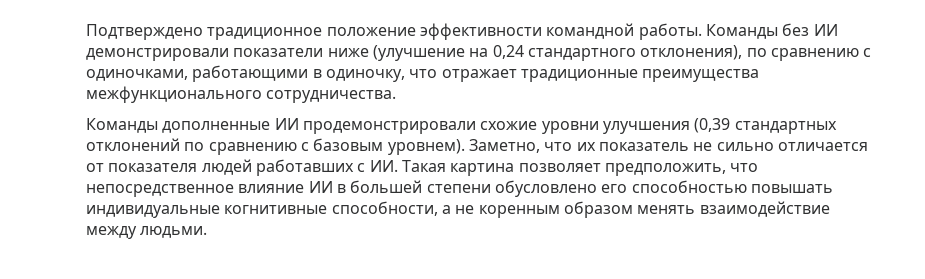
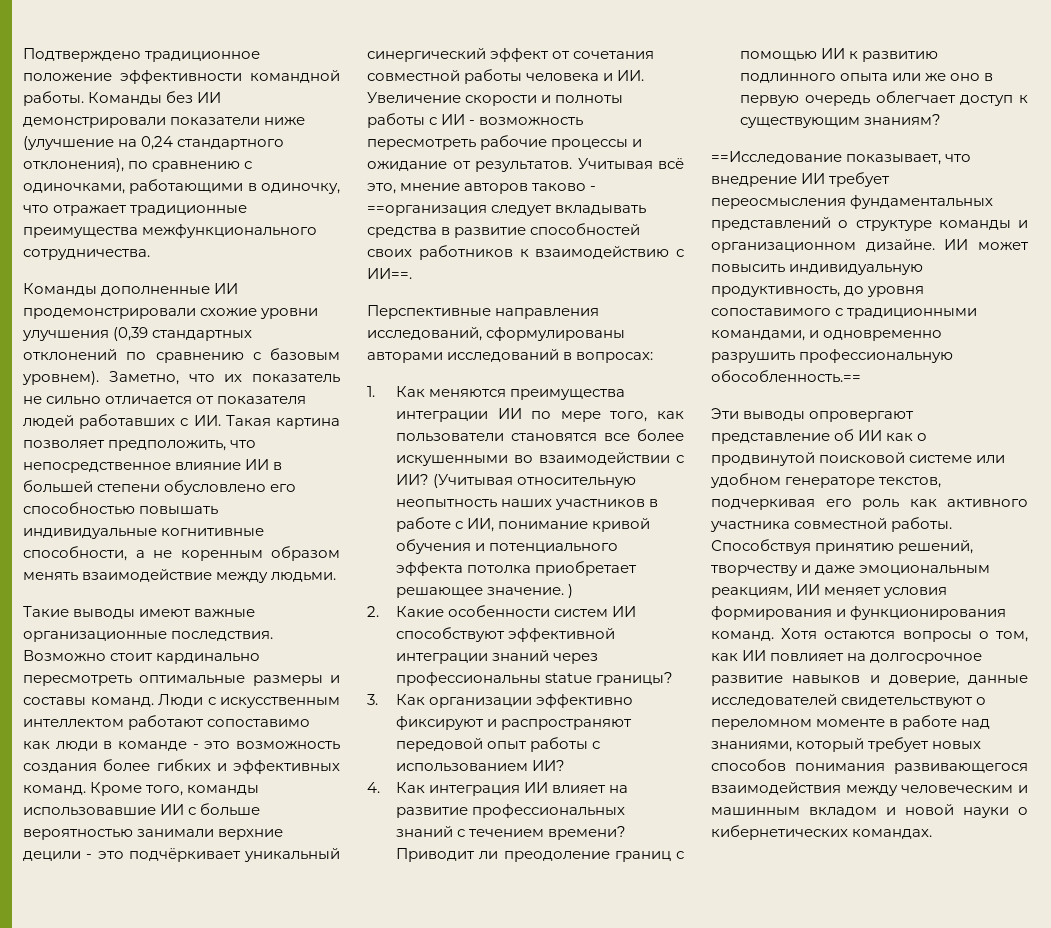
+ Такие выводы имеют важные организационные последствия. Возможно стоит кардинально пересмотреть оптимальные размеры и составы команд. Люди с искусственным интеллектом работают сопоставимо как люди в команде - это возможность создания более гибких и эффективных команд. Кроме того, команды использовавшие ИИ с больше вероятностью занимали верхние децили - это подчёркивает уникальный синергический эффект от сочетания совместной работы человека и ИИ. Увеличение скорости и полноты работы с ИИ - возможность пересмотреть рабочие процессы и ожидание от результатов. Учитывая всё это, мнение авторов таково - ==организация следует вкладывать средства в развитие способностей своих работников к взаимодействию с ИИ==.
+ Перспективные направления исследований, сформулированы авторами исследований в вопросах:
+ 1. Как меняются преимущества интеграции ИИ по мере того, как пользователи становятся все более искушенными во взаимодействии с ИИ? (Учитывая относительную неопытность наших участников в работе с ИИ, понимание кривой обучения и потенциального эффекта потолка приобретает решающее значение. )
+ 2. Какие особенности систем ИИ способствуют эффективной интеграции знаний через профессиональны statuе границы?
+ 3. Как организации эффективно фиксируют и распространяют передовой опыт работы с использованием ИИ?
+ 4. Как интеграция ИИ влияет на развитие профессиональных знаний с течением времени? Приводит ли преодоление границ с помощью ИИ к развитию подлинного опыта или же оно в первую очередь облегчает доступ к существующим знаниям?
+ ==Исследование показывает, что внедрение ИИ требует переосмысления фундаментальных представлений о структуре команды и организационном дизайне. ИИ может повысить индивидуальную продуктивность, до уровня сопоставимого с традиционными командами, и одновременно разрушить профессиональную обособленность.==
+ Эти выводы опровергают представление об ИИ как о продвинутой поисковой системе или удобном генераторе текстов, подчеркивая его роль как активного участника совместной работы. Способствуя принятию решений, творчеству и даже эмоциональным реакциям, ИИ меняет условия формирования и функционирования команд. Хотя остаются вопросы о том, как ИИ повлияет на долгосрочное развитие навыков и доверие, данные исследователей свидетельствуют о переломном моменте в работе над знаниями, который требует новых способов понимания развивающегося взаимодействия между человеческим и машинным вкладом и новой науки о кибернетических командах.

